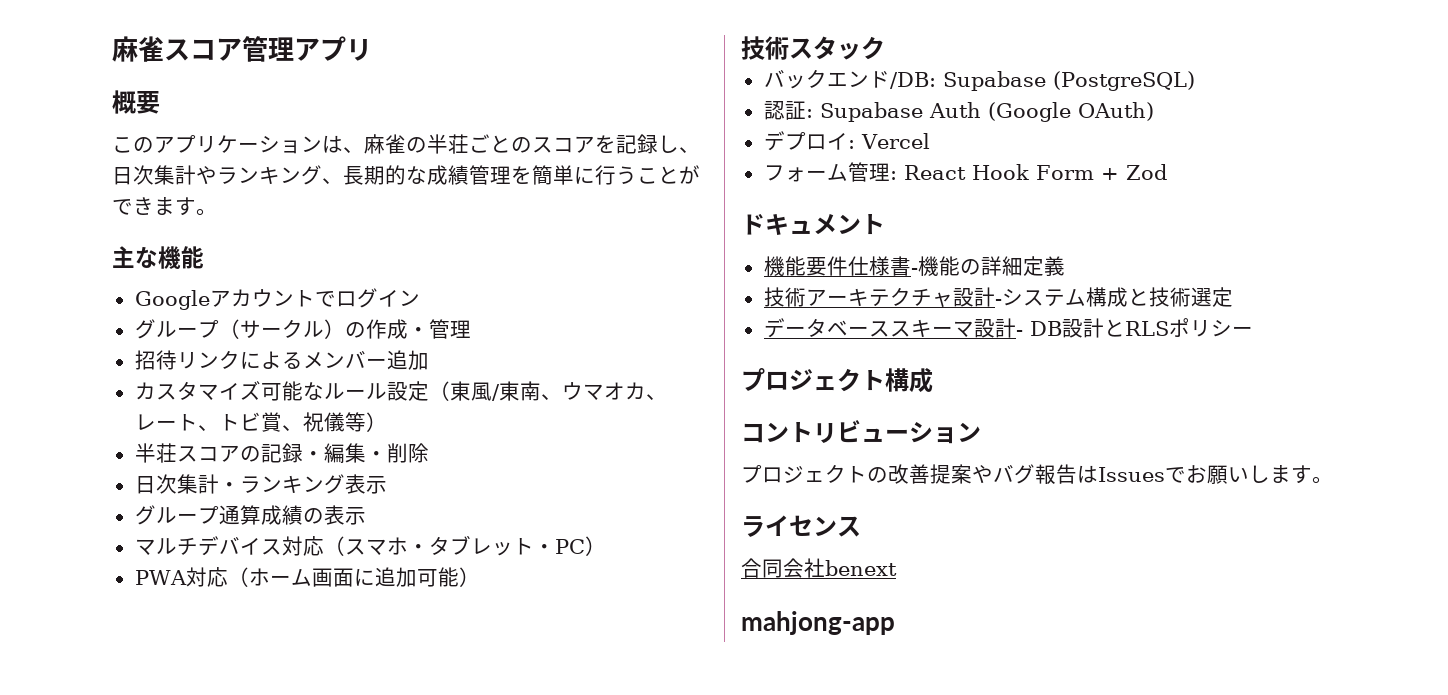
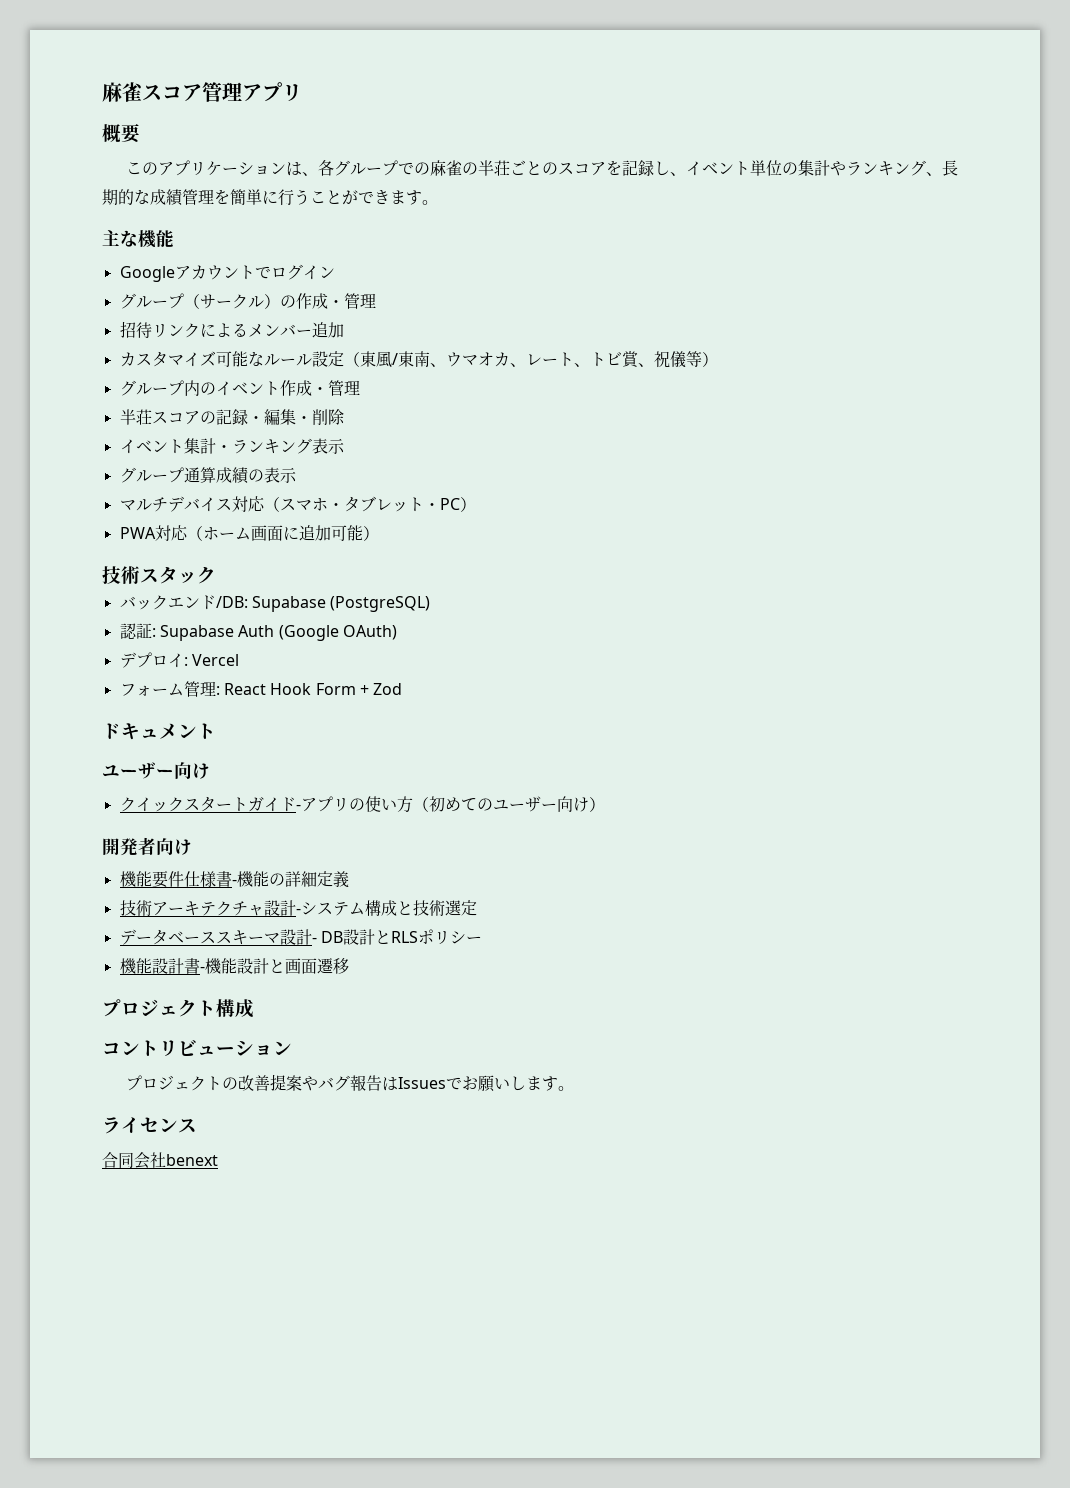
- このアプリケーションは、麻雀の半荘ごとのスコアを記録し、日次集計やランキング、長期的な成績管理を簡単に行うことができます。
+ このアプリケーションは、各グループでの麻雀の半荘ごとのスコアを記録し、イベント単位の集計やランキング、長期的な成績管理を簡単に行うことができます。
+ グループ内のイベント作成・管理
- 日次集計・ランキング表示
+ イベント集計・ランキング表示
  ドキュメント
+ ユーザー向け
+ クイックスタートガイド-アプリの使い方（初めてのユーザー向け）
+ 開発者向け
+ 機能設計書-機能設計と画面遷移
- mahjong-app

